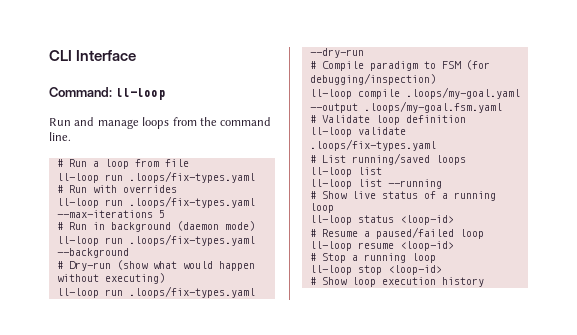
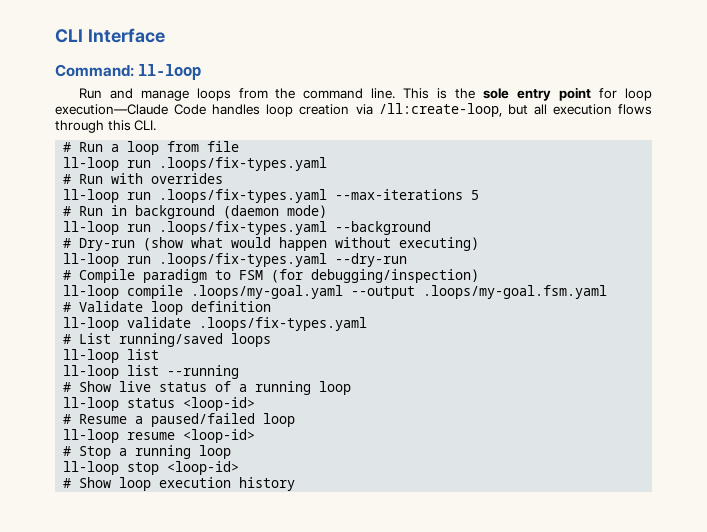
+ This is the sole entry point for loop execution—Claude Code handles loop creation via /ll:create-loop, but all execution flows through this CLI.

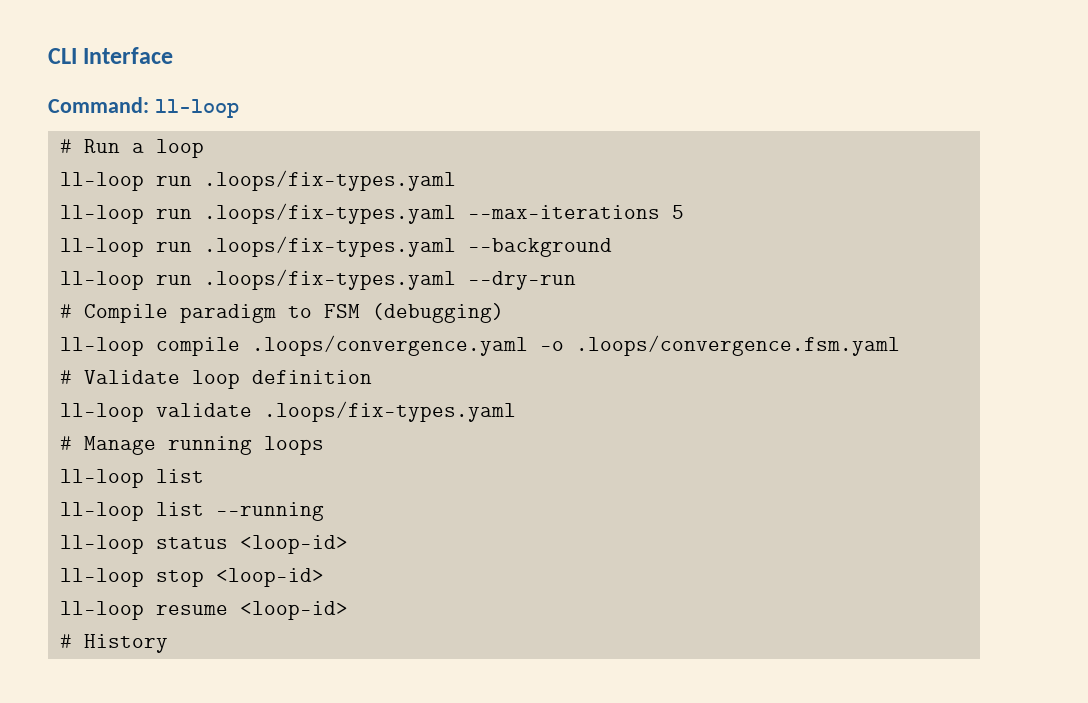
- Run and manage loops from the command line. This is the sole entry point for loop execution—Claude Code handles loop creation via /ll:create-loop, but all execution flows through this CLI.
- # Run a loop from file
+ # Run a loop
  ll-loop run .loops/fix-types.yaml
- # Run with overrides
- # Run in background (daemon mode)
  ll-loop run .loops/fix-types.yaml --background
- # Dry-run (show what would happen without executing)
- # Compile paradigm to FSM (for debugging/inspection)
+ # Compile paradigm to FSM (debugging)
- ll-loop compile .loops/my-goal.yaml --output .loops/my-goal.fsm.yaml
+ ll-loop compile .loops/convergence.yaml -o .loops/convergence.fsm.yaml
- # List running/saved loops
+ # Manage running loops
- # Show live status of a running loop
  ll-loop status <loop-id>
- # Resume a paused/failed loop
+ ll-loop stop <loop-id>
  ll-loop resume <loop-id>
- # Stop a running loop
- ll-loop stop <loop-id>
- # Show loop execution history
+ # History

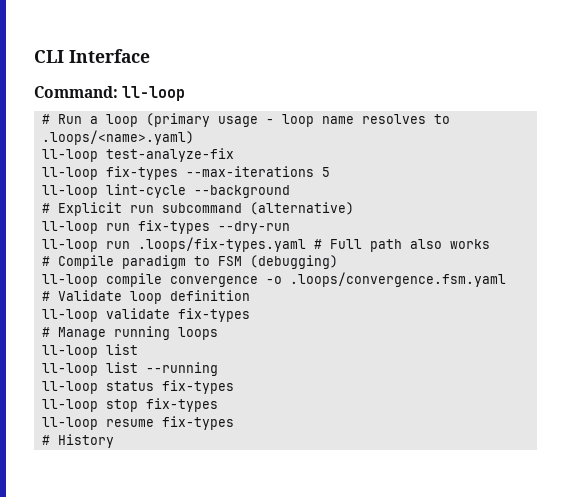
- # Run a loop
- ll-loop run .loops/fix-types.yaml
- ll-loop run .loops/fix-types.yaml --max-iterations 5
- ll-loop run .loops/fix-types.yaml --background
- ll-loop run .loops/fix-types.yaml --dry-run
+ # Run a loop (primary usage - loop name resolves to .loops/<name>.yaml)
+ ll-loop test-analyze-fix
+ ll-loop fix-types --max-iterations 5
+ ll-loop lint-cycle --background
+ # Explicit run subcommand (alternative)
+ ll-loop run fix-types --dry-run
+ ll-loop run .loops/fix-types.yaml # Full path also works
- ll-loop compile .loops/convergence.yaml -o .loops/convergence.fsm.yaml
+ ll-loop compile convergence -o .loops/convergence.fsm.yaml
- ll-loop validate .loops/fix-types.yaml
+ ll-loop validate fix-types
- ll-loop status <loop-id>
+ ll-loop status fix-types
- ll-loop stop <loop-id>
+ ll-loop stop fix-types
- ll-loop resume <loop-id>
+ ll-loop resume fix-types

